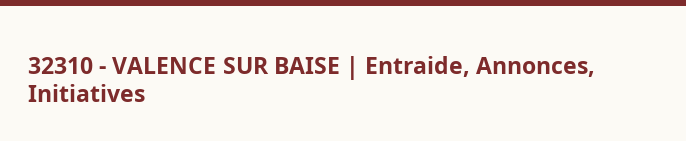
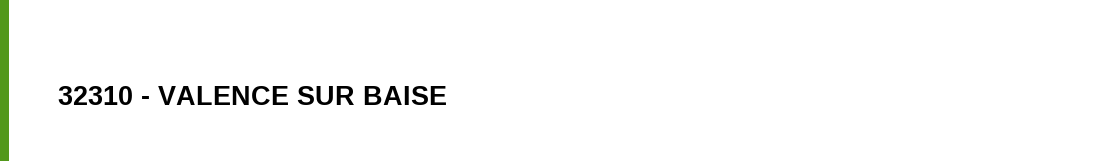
- 32310 - VALENCE SUR BAISE | Entraide, Annonces, Initiatives
+ 32310 - VALENCE SUR BAISE

